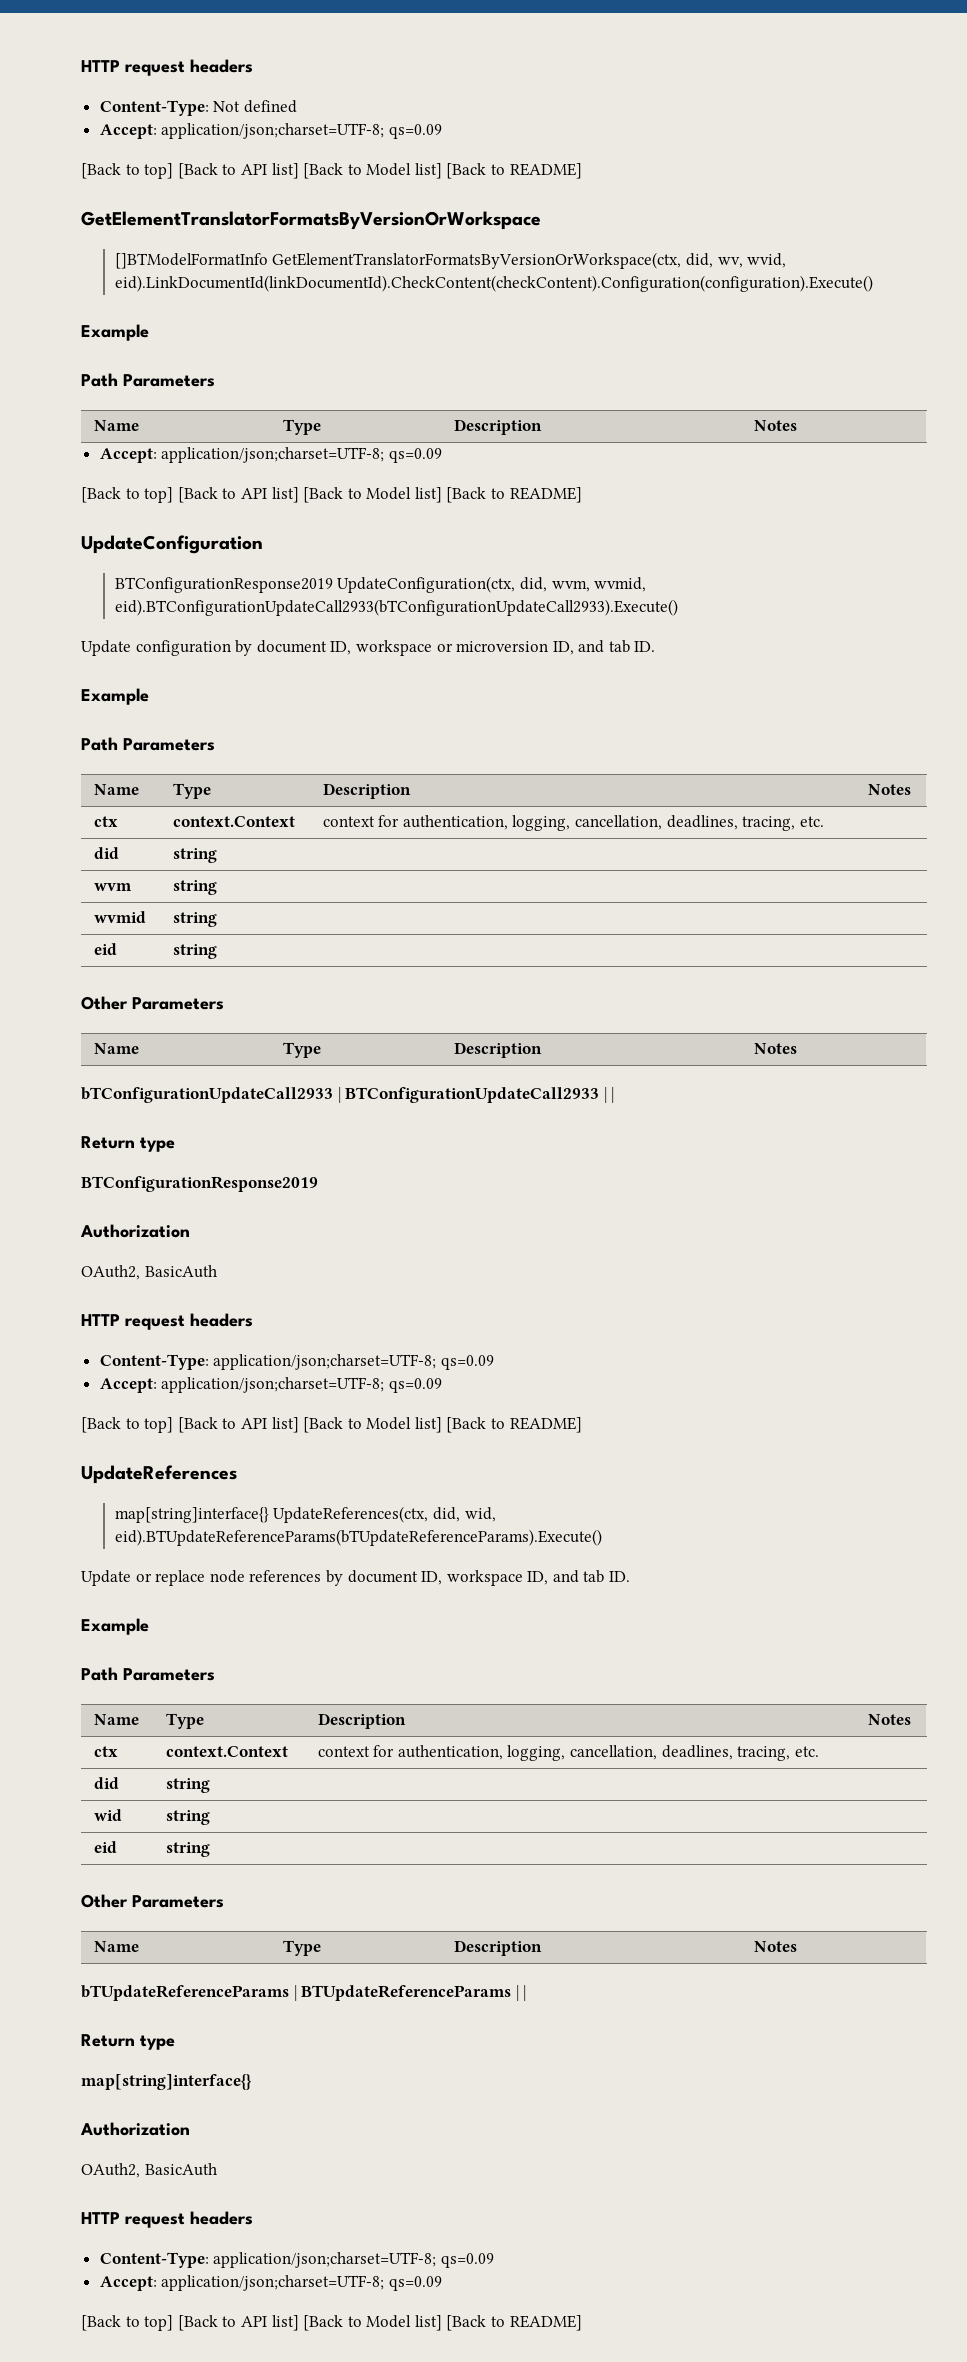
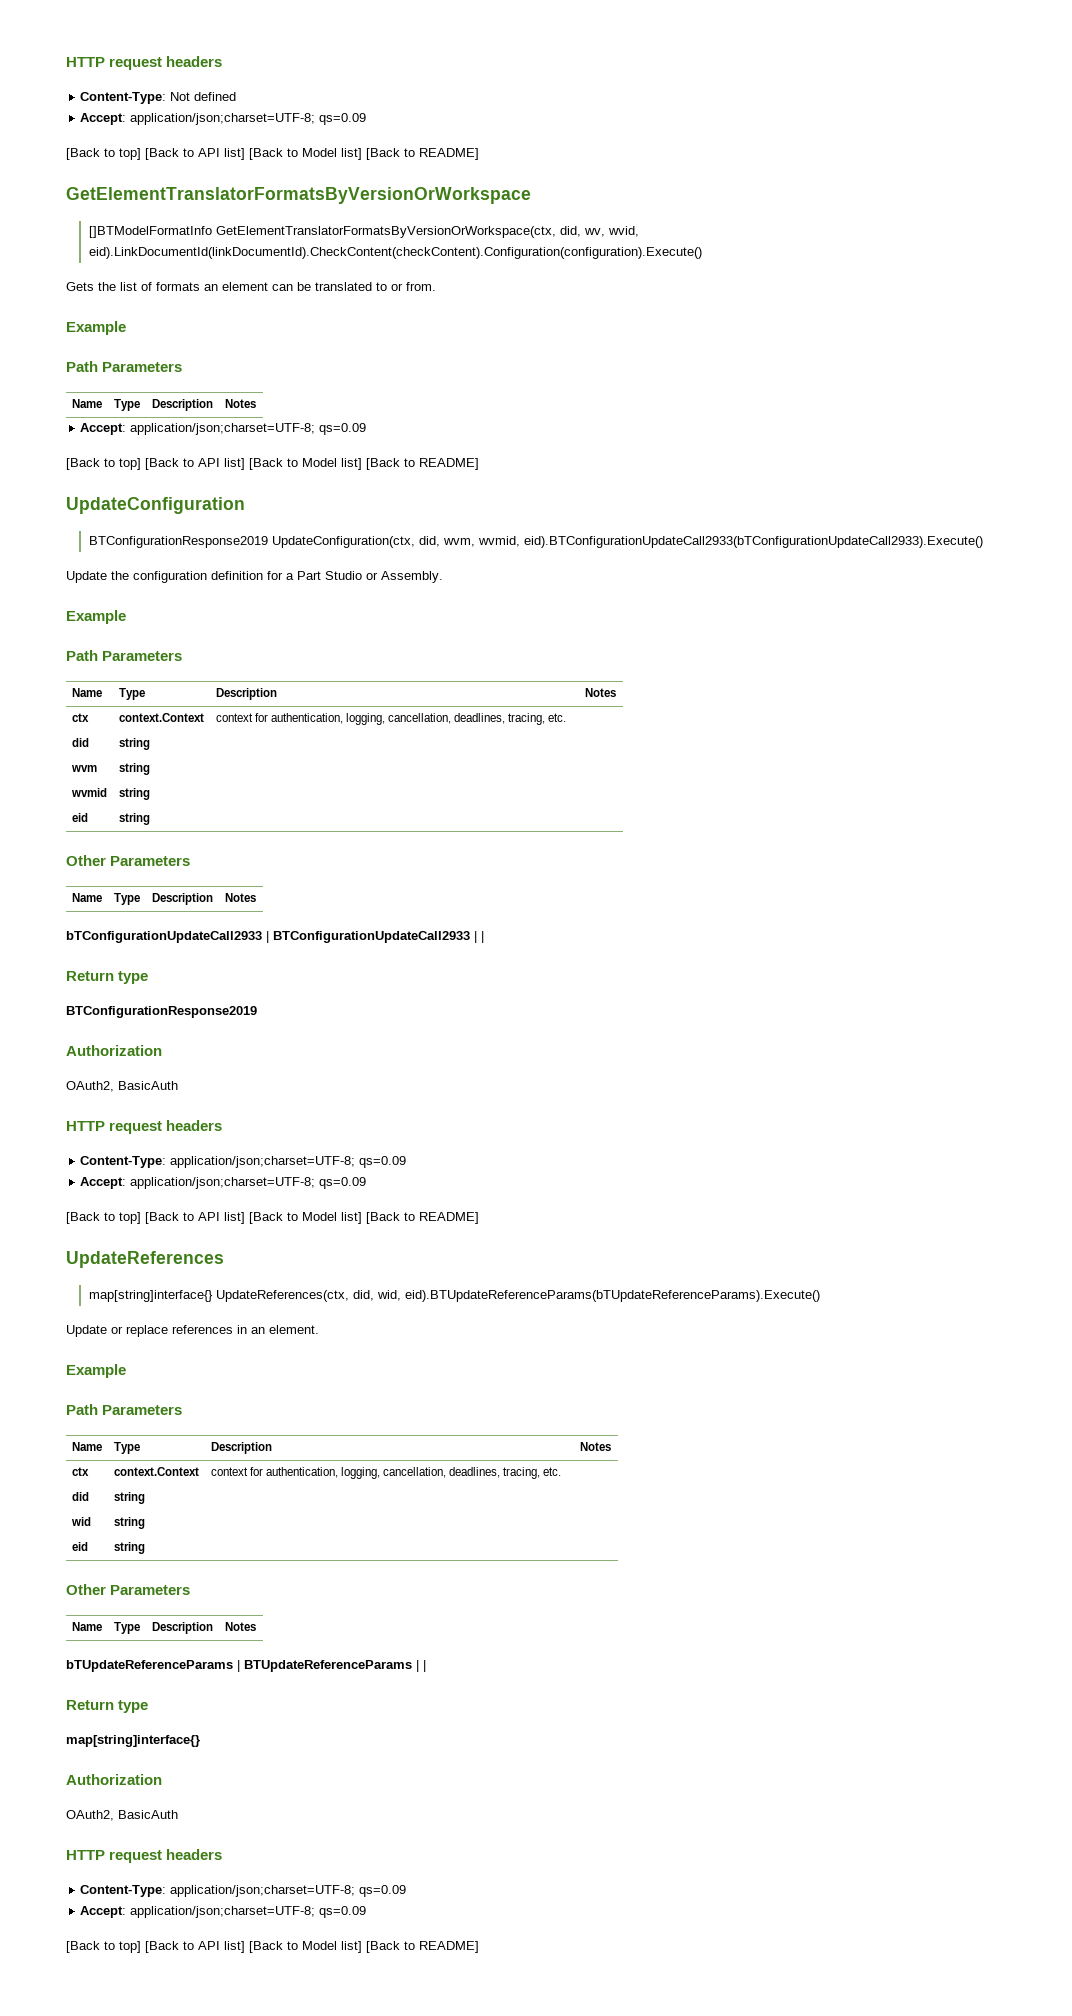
+ Gets the list of formats an element can be translated to or from.
- Update configuration by document ID, workspace or microversion ID, and tab ID.
+ Update the configuration definition for a Part Studio or Assembly.
- Update or replace node references by document ID, workspace ID, and tab ID.
+ Update or replace references in an element.

